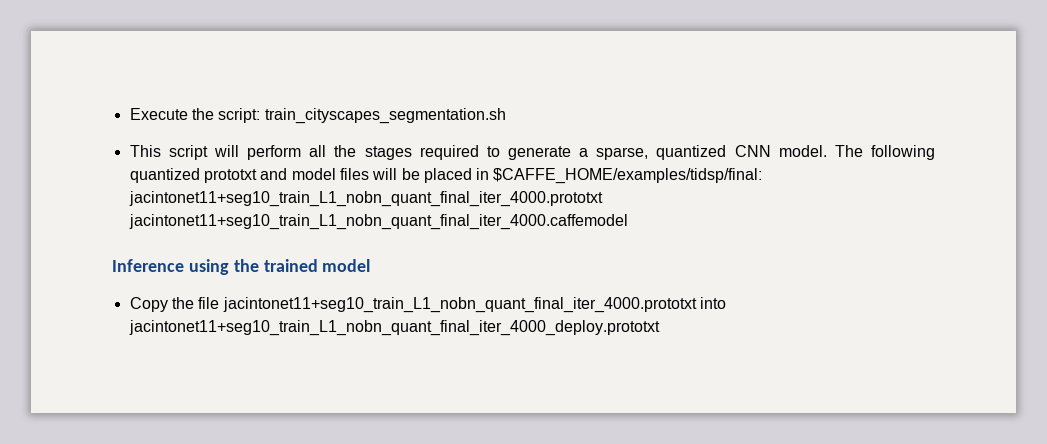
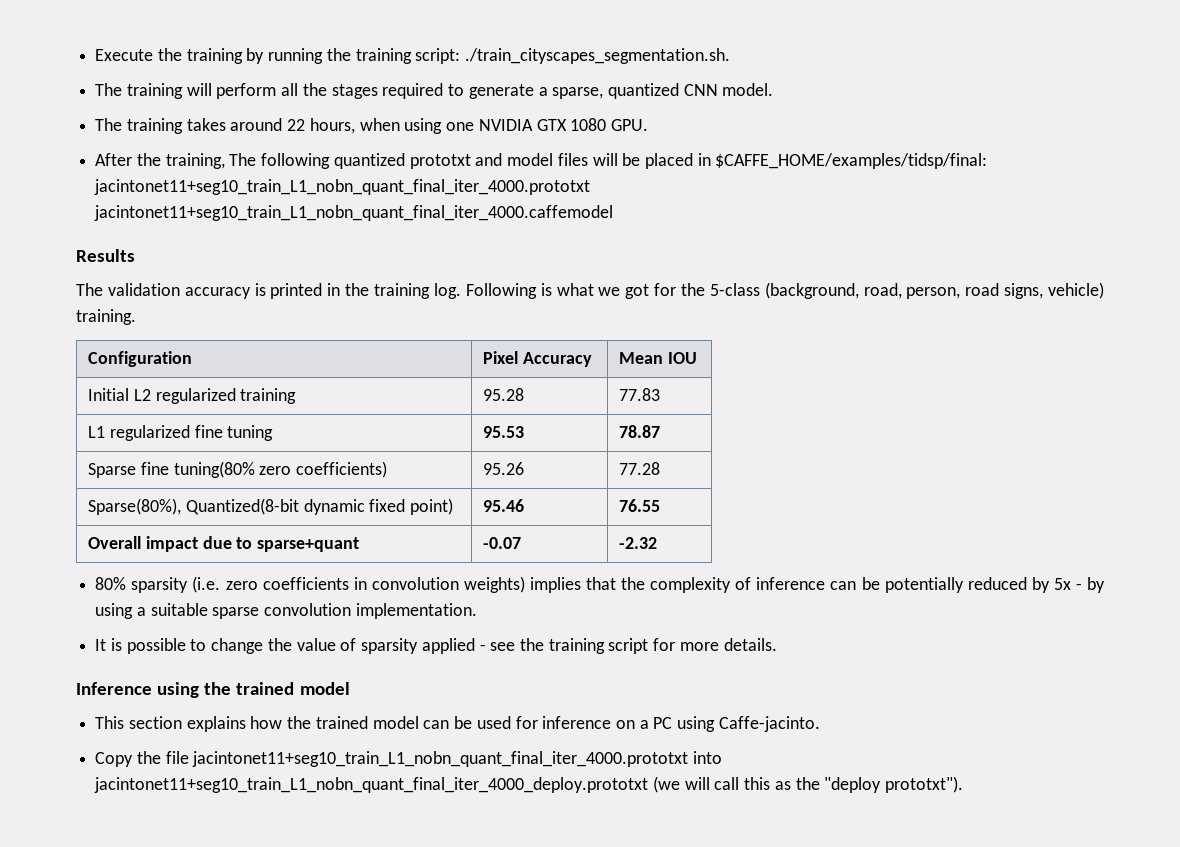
- Execute the script: train_cityscapes_segmentation.sh
- This script will perform all the stages required to generate a sparse, quantized CNN model. The following quantized prototxt and model files will be placed in $CAFFE_HOME/examples/tidsp/final: jacintonet11+seg10_train_L1_nobn_quant_final_iter_4000.prototxt jacintonet11+seg10_train_L1_nobn_quant_final_iter_4000.caffemodel
+ Execute the training by running the training script: ./train_cityscapes_segmentation.sh.
+ The training will perform all the stages required to generate a sparse, quantized CNN model.
+ The training takes around 22 hours, when using one NVIDIA GTX 1080 GPU.
+ After the training, The following quantized prototxt and model files will be placed in $CAFFE_HOME/examples/tidsp/final: jacintonet11+seg10_train_L1_nobn_quant_final_iter_4000.prototxt jacintonet11+seg10_train_L1_nobn_quant_final_iter_4000.caffemodel
+ Results
+ The validation accuracy is printed in the training log. Following is what we got for the 5-class (background, road, person, road signs, vehicle) training.
+ Configuration | Pixel Accuracy | Mean IOU
+ Initial L2 regularized training | 95.28 | 77.83
+ L1 regularized fine tuning | 95.53 | 78.87
+ Sparse fine tuning(80% zero coefficients) | 95.26 | 77.28
+ Sparse(80%), Quantized(8-bit dynamic fixed point) | 95.46 | 76.55
+ Overall impact due to sparse+quant | -0.07 | -2.32
+ 80% sparsity (i.e. zero coefficients in convolution weights) implies that the complexity of inference can be potentially reduced by 5x - by using a suitable sparse convolution implementation.
+ It is possible to change the value of sparsity applied - see the training script for more details.
+ This section explains how the trained model can be used for inference on a PC using Caffe-jacinto.
- Copy the file jacintonet11+seg10_train_L1_nobn_quant_final_iter_4000.prototxt into jacintonet11+seg10_train_L1_nobn_quant_final_iter_4000_deploy.prototxt
+ Copy the file jacintonet11+seg10_train_L1_nobn_quant_final_iter_4000.prototxt into jacintonet11+seg10_train_L1_nobn_quant_final_iter_4000_deploy.prototxt (we will call this as the "deploy prototxt").

